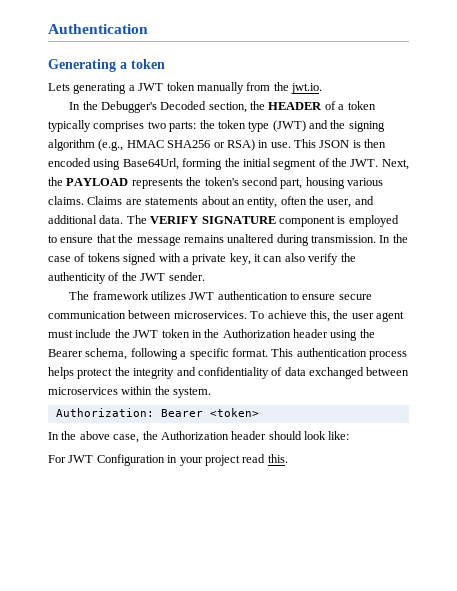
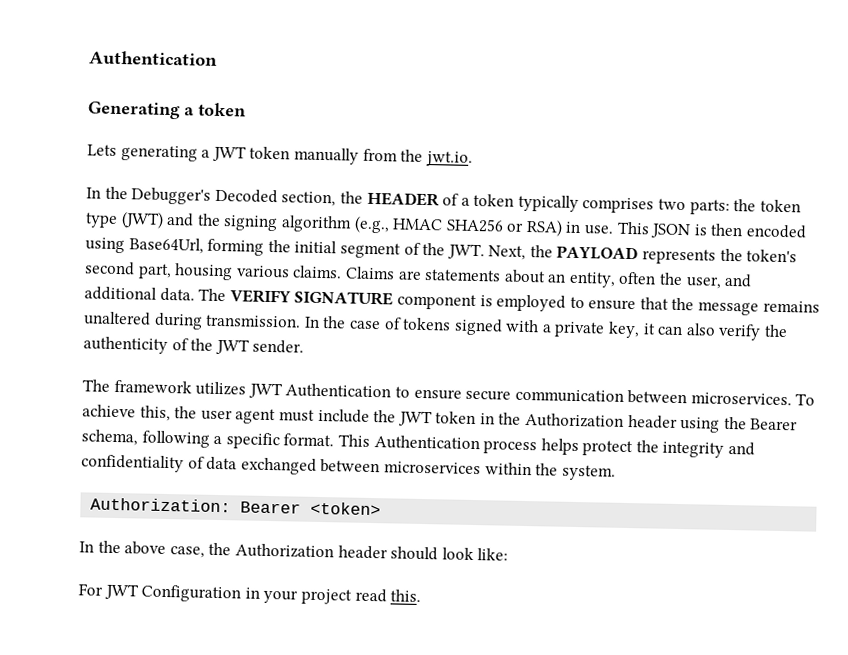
- The framework utilizes JWT authentication to ensure secure communication between microservices.
+ The framework utilizes JWT Authentication to ensure secure communication between microservices.
- This authentication process helps protect the integrity and confidentiality of data exchanged between microservices within the system.
+ This Authentication process helps protect the integrity and confidentiality of data exchanged between microservices within the system.

